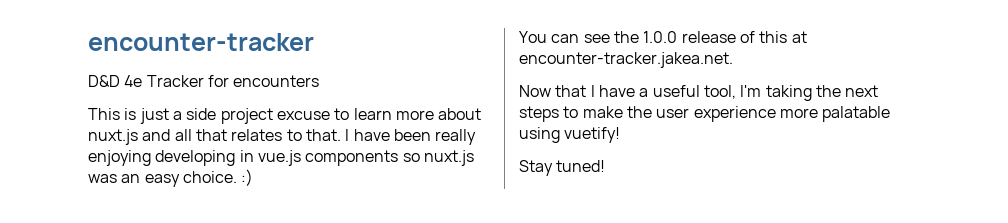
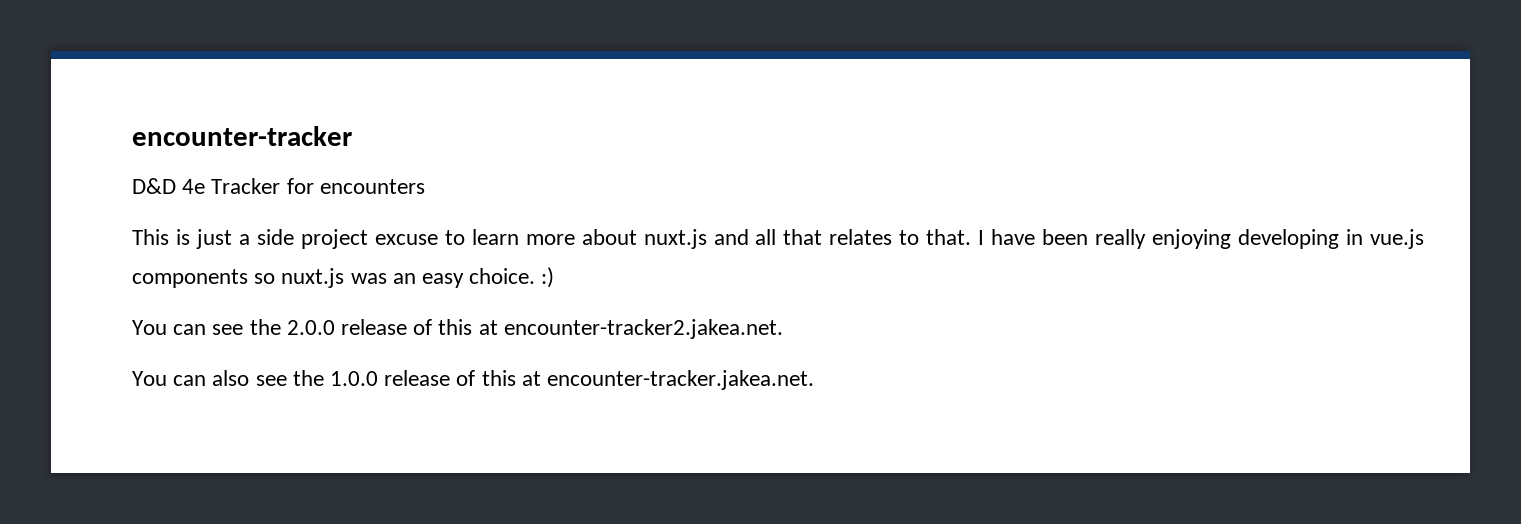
- You can see the 1.0.0 release of this at encounter-tracker.jakea.net.
+ You can see the 2.0.0 release of this at encounter-tracker2.jakea.net.
+ You can also see the 1.0.0 release of this at encounter-tracker.jakea.net.
- Now that I have a useful tool, I'm taking the next steps to make the user experience more palatable using vuetify!
- Stay tuned!

